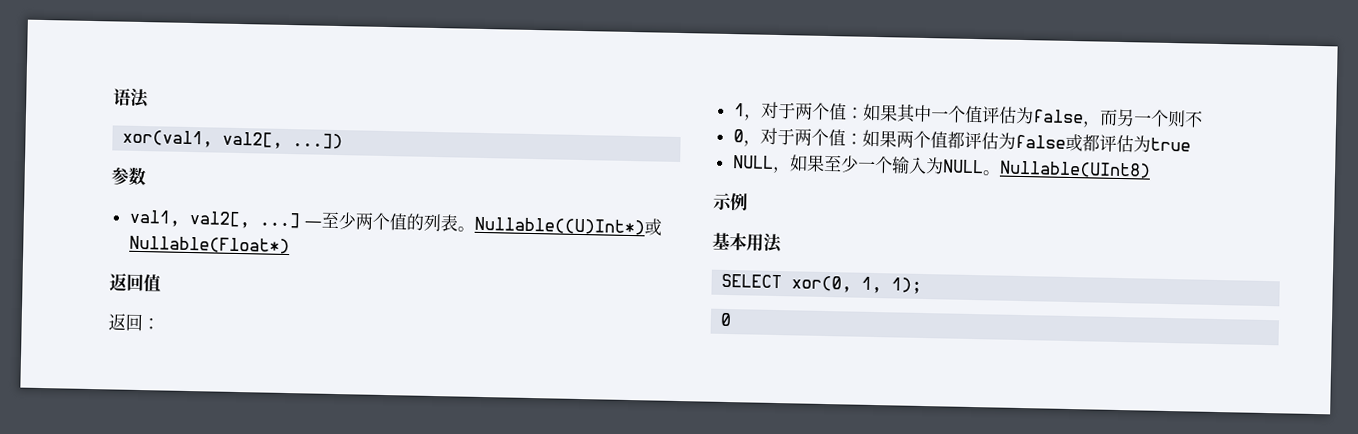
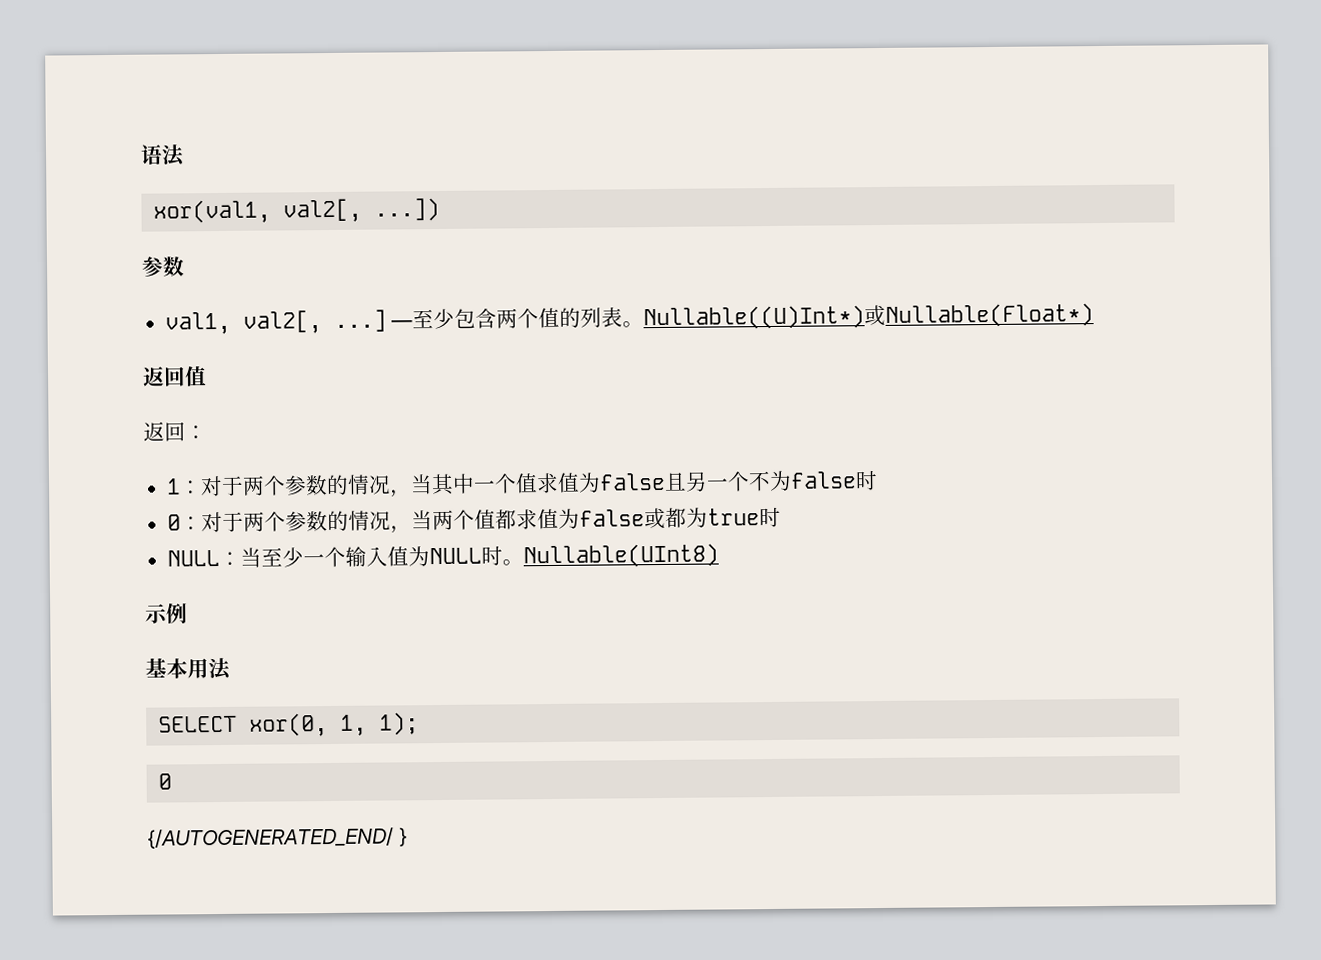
- —至少两个值的列表。
+ —至少包含两个值的列表。
- 1，对于两个值：如果其中一个值评估为false，而另一个则不
- 0，对于两个值：如果两个值都评估为false或都评估为true
- NULL，如果至少一个输入为NULL。
+ 1：对于两个参数的情况，当其中一个值求值为false且另一个不为false时
+ 0：对于两个参数的情况，当两个值都求值为false或都为true时
+ NULL：当至少一个输入值为NULL时。
+ {/AUTOGENERATED_END/ }

